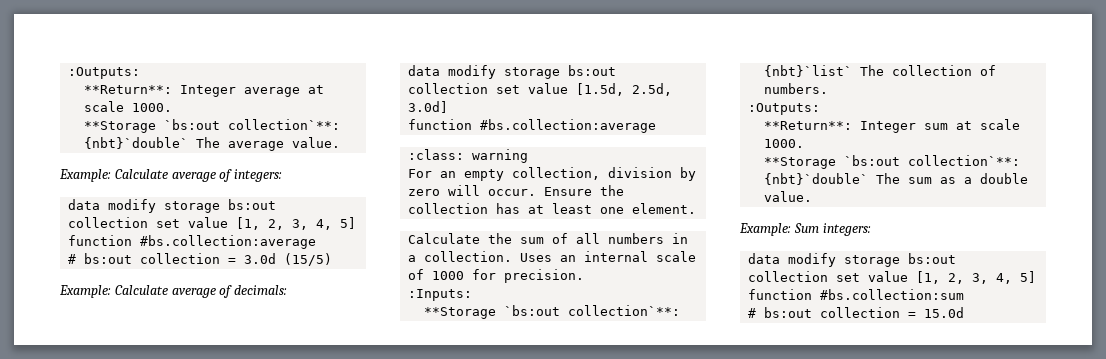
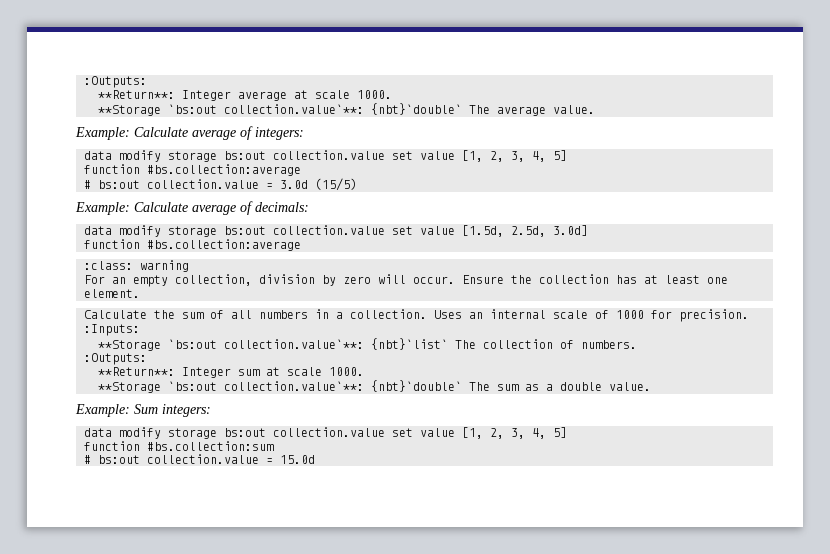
- **Storage `bs:out collection`**: {nbt}`double` The average value.
+ **Storage `bs:out collection.value`**: {nbt}`double` The average value.
  Example: Calculate average of integers:
- data modify storage bs:out collection set value [1, 2, 3, 4, 5]
+ data modify storage bs:out collection.value set value [1, 2, 3, 4, 5]
- # bs:out collection = 3.0d (15/5)
+ # bs:out collection.value = 3.0d (15/5)
- data modify storage bs:out collection set value [1.5d, 2.5d, 3.0d]
+ data modify storage bs:out collection.value set value [1.5d, 2.5d, 3.0d]
- **Storage `bs:out collection`**: {nbt}`list` The collection of numbers.
+ **Storage `bs:out collection.value`**: {nbt}`list` The collection of numbers.
- **Storage `bs:out collection`**: {nbt}`double` The sum as a double value.
+ **Storage `bs:out collection.value`**: {nbt}`double` The sum as a double value.
  Example: Sum integers:
- data modify storage bs:out collection set value [1, 2, 3, 4, 5]
+ data modify storage bs:out collection.value set value [1, 2, 3, 4, 5]
- # bs:out collection = 15.0d
+ # bs:out collection.value = 15.0d

